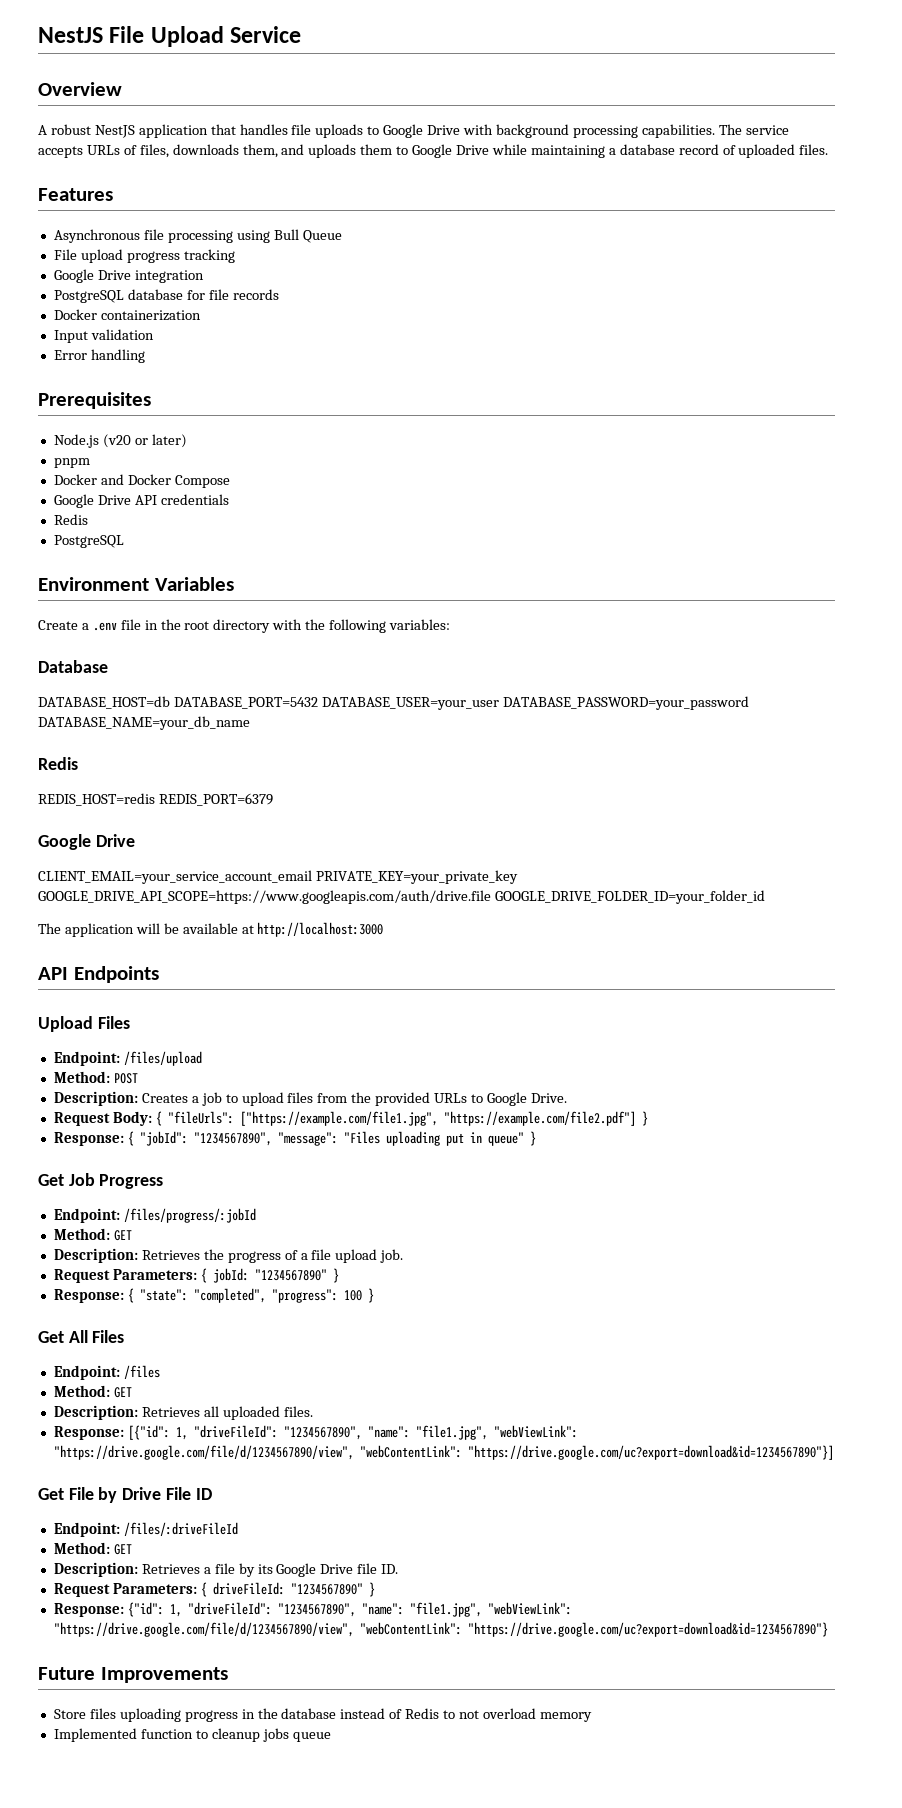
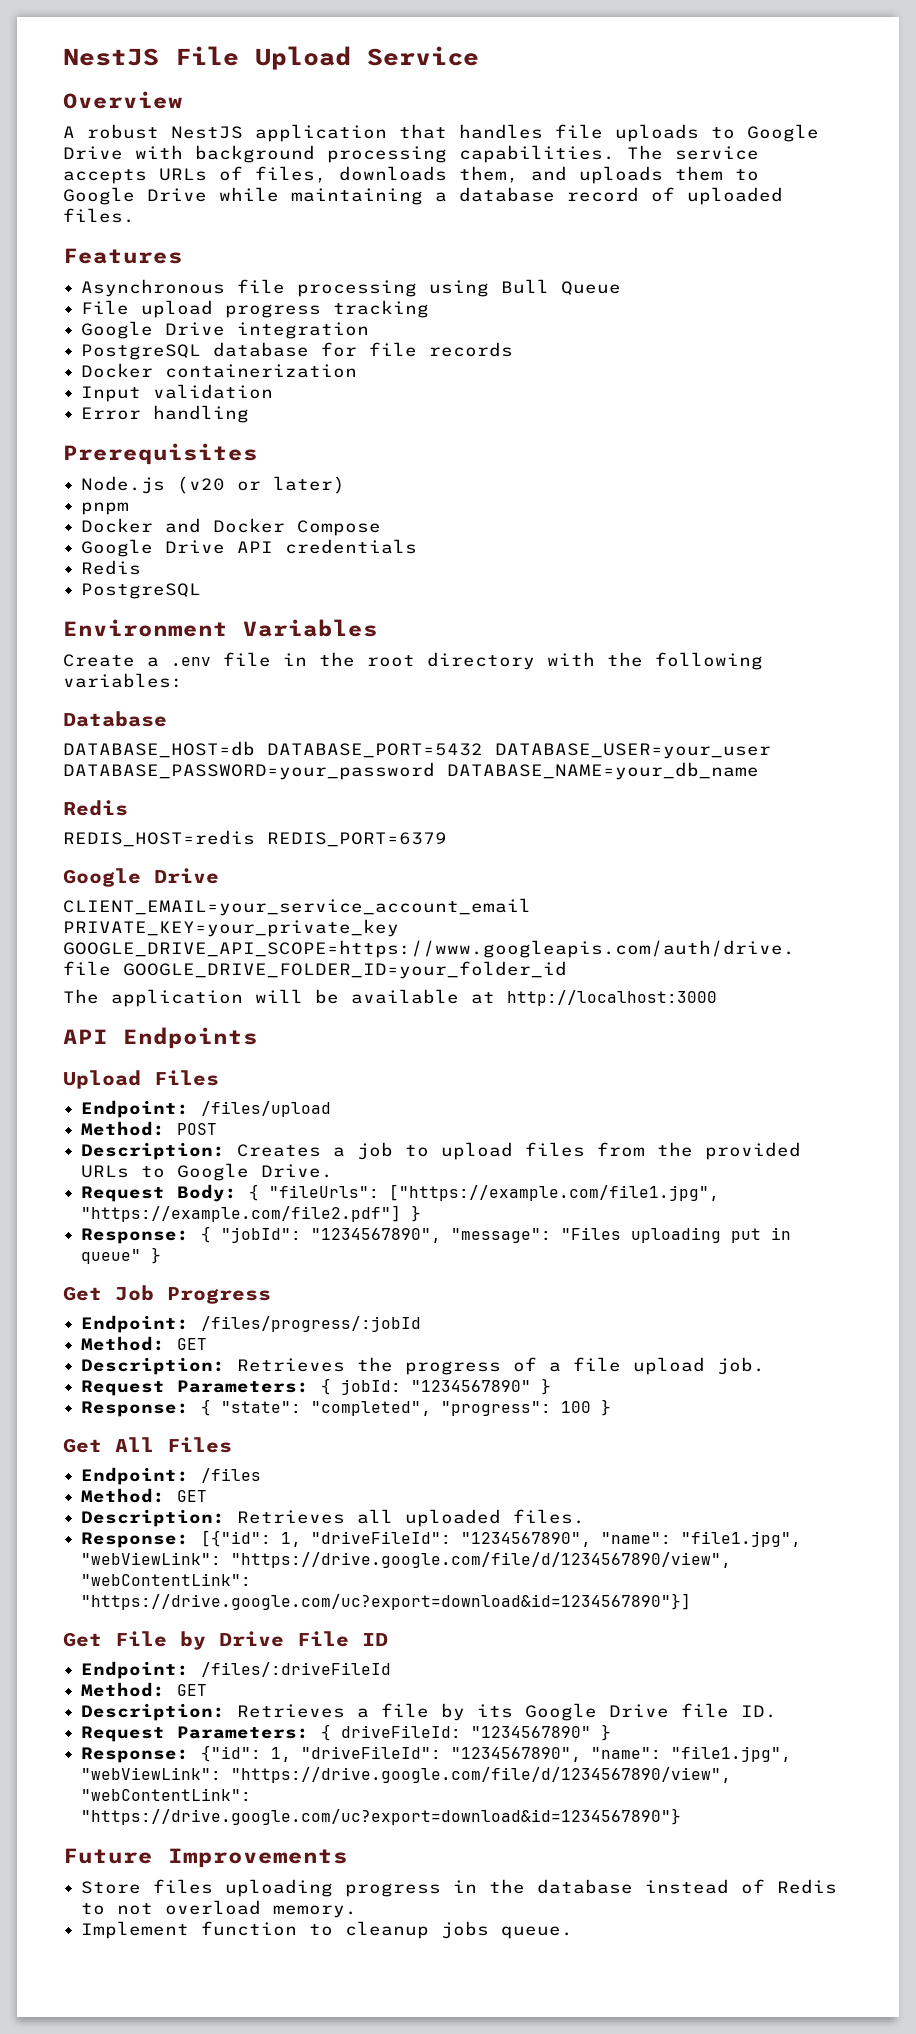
- Store files uploading progress in the database instead of Redis to not overload memory
- Implemented function to cleanup jobs queue
+ Store files uploading progress in the database instead of Redis to not overload memory.
+ Implement function to cleanup jobs queue.

